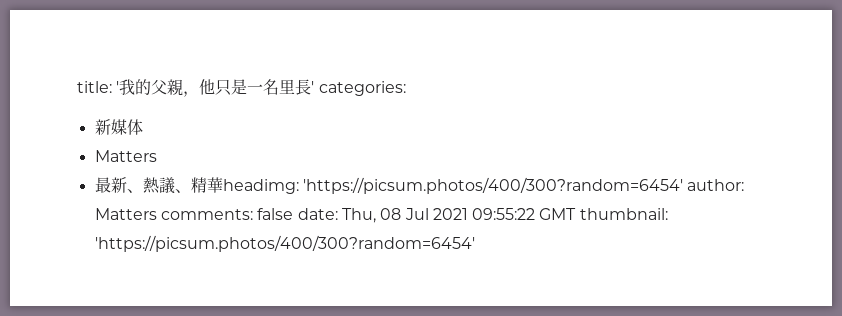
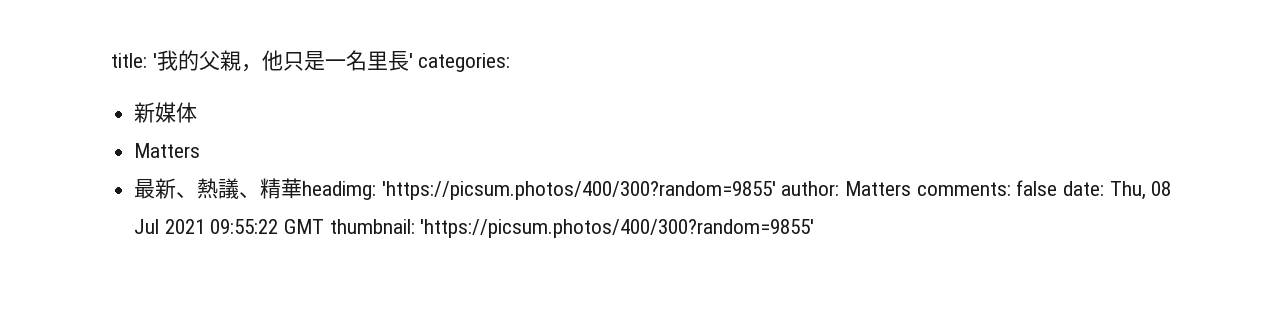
- 最新、熱議、精華headimg: 'https://picsum.photos/400/300?random=6454' author: Matters comments: false date: Thu, 08 Jul 2021 09:55:22 GMT thumbnail: 'https://picsum.photos/400/300?random=6454'
+ 最新、熱議、精華headimg: 'https://picsum.photos/400/300?random=9855' author: Matters comments: false date: Thu, 08 Jul 2021 09:55:22 GMT thumbnail: 'https://picsum.photos/400/300?random=9855'

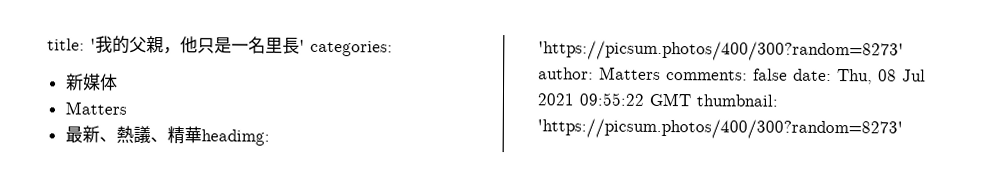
- 最新、熱議、精華headimg: 'https://picsum.photos/400/300?random=9855' author: Matters comments: false date: Thu, 08 Jul 2021 09:55:22 GMT thumbnail: 'https://picsum.photos/400/300?random=9855'
+ 最新、熱議、精華headimg: 'https://picsum.photos/400/300?random=8273' author: Matters comments: false date: Thu, 08 Jul 2021 09:55:22 GMT thumbnail: 'https://picsum.photos/400/300?random=8273'

